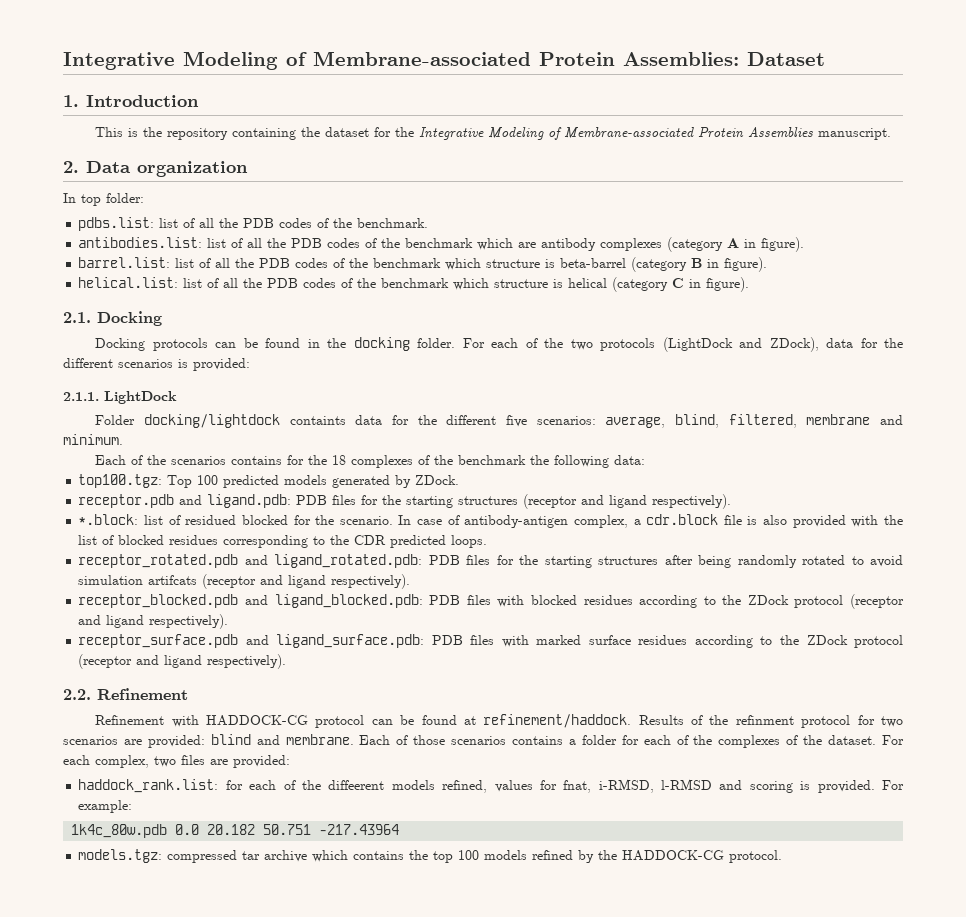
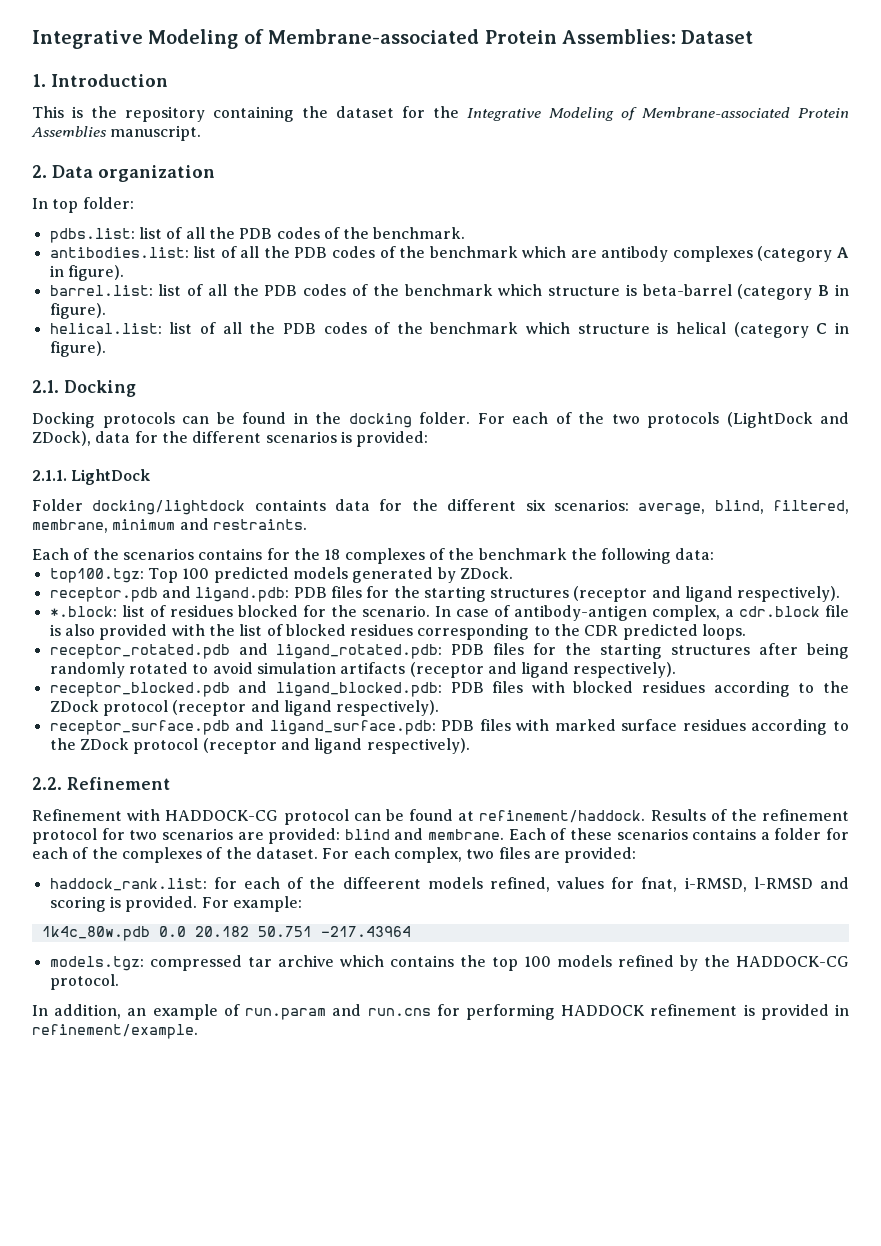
- Folder docking/lightdock containts data for the different five scenarios: average, blind, filtered, membrane and minimum.
+ Folder docking/lightdock containts data for the different six scenarios: average, blind, filtered, membrane, minimum and restraints.
- *.block: list of residued blocked for the scenario.
+ *.block: list of residues blocked for the scenario.
- receptor_rotated.pdb and ligand_rotated.pdb: PDB files for the starting structures after being randomly rotated to avoid simulation artifcats (receptor and ligand respectively).
+ receptor_rotated.pdb and ligand_rotated.pdb: PDB files for the starting structures after being randomly rotated to avoid simulation artifacts (receptor and ligand respectively).
- Results of the refinment protocol for two scenarios are provided: blind and membrane.
+ Results of the refinement protocol for two scenarios are provided: blind and membrane.
- Each of those scenarios contains a folder for each of the complexes of the dataset.
+ Each of these scenarios contains a folder for each of the complexes of the dataset.
+ In addition, an example of run.param and run.cns for performing HADDOCK refinement is provided in refinement/example.

